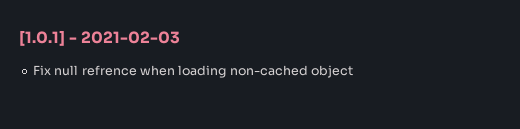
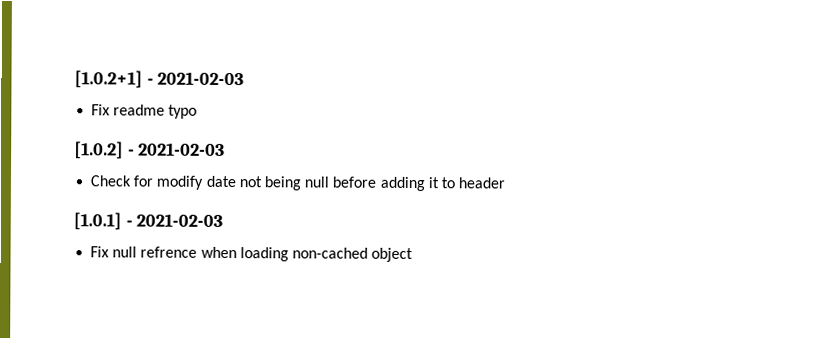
+ [1.0.2+1] - 2021-02-03
+ Fix readme typo
+ [1.0.2] - 2021-02-03
+ Check for modify date not being null before adding it to header

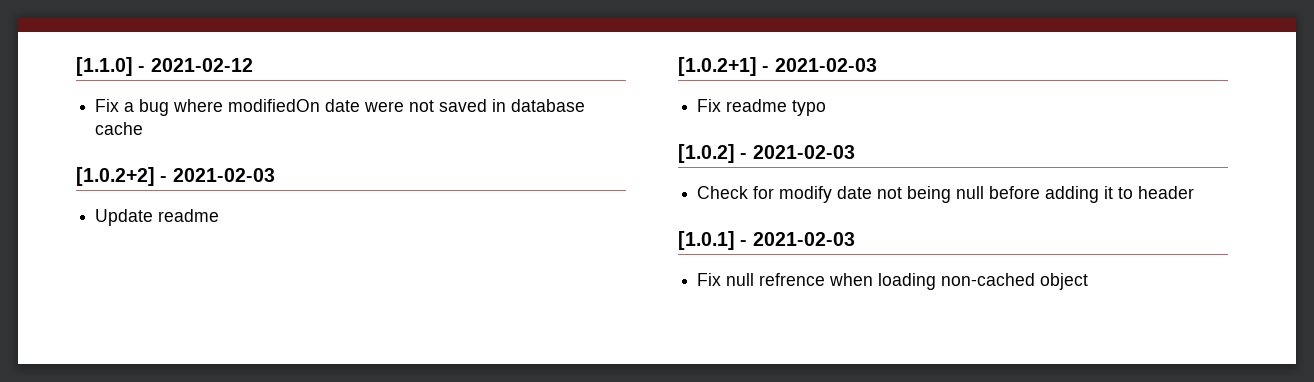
+ [1.1.0] - 2021-02-12
+ Fix a bug where modifiedOn date were not saved in database cache
+ [1.0.2+2] - 2021-02-03
+ Update readme

